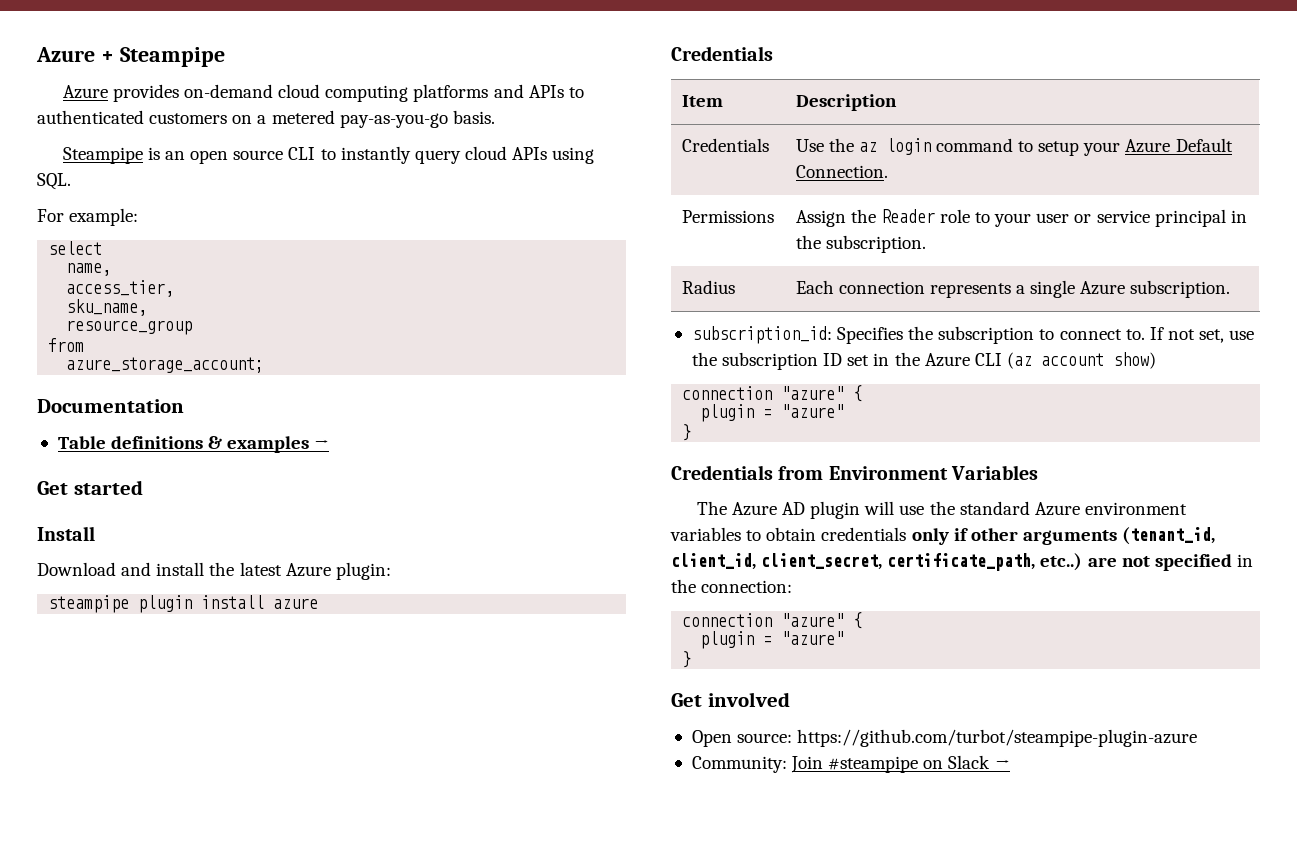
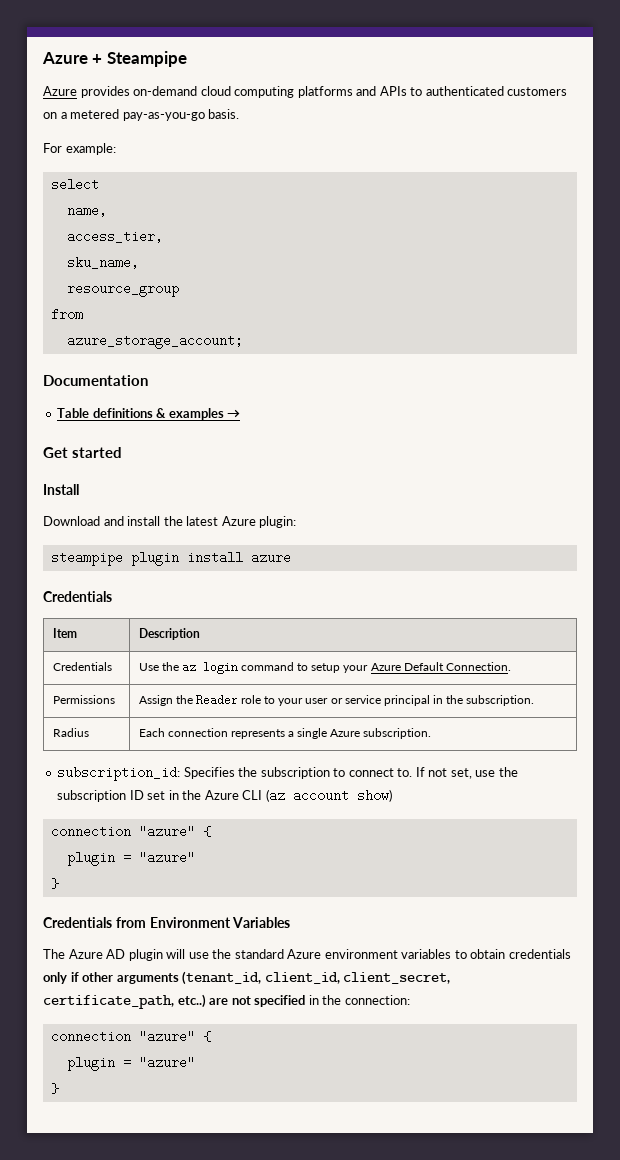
- Steampipe is an open source CLI to instantly query cloud APIs using SQL.
- Get involved
- Open source: https://github.com/turbot/steampipe-plugin-azure
- Community: Join #steampipe on Slack →

